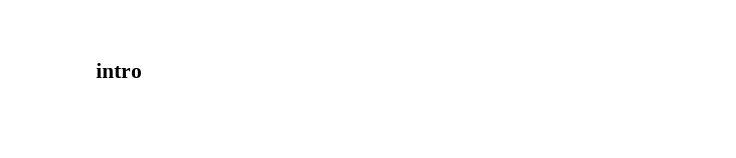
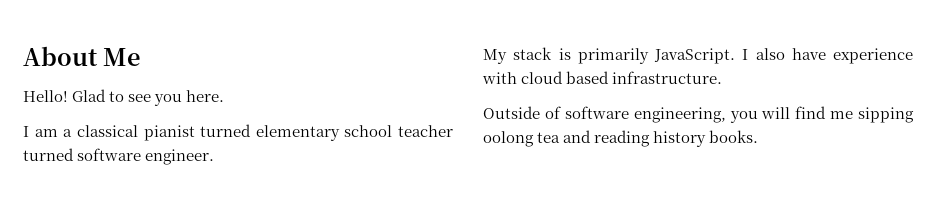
- intro
+ About Me
+ Hello! Glad to see you here.
+ I am a classical pianist turned elementary school teacher turned software engineer.
+ My stack is primarily JavaScript. I also have experience with cloud based infrastructure.
+ Outside of software engineering, you will find me sipping oolong tea and reading history books.

